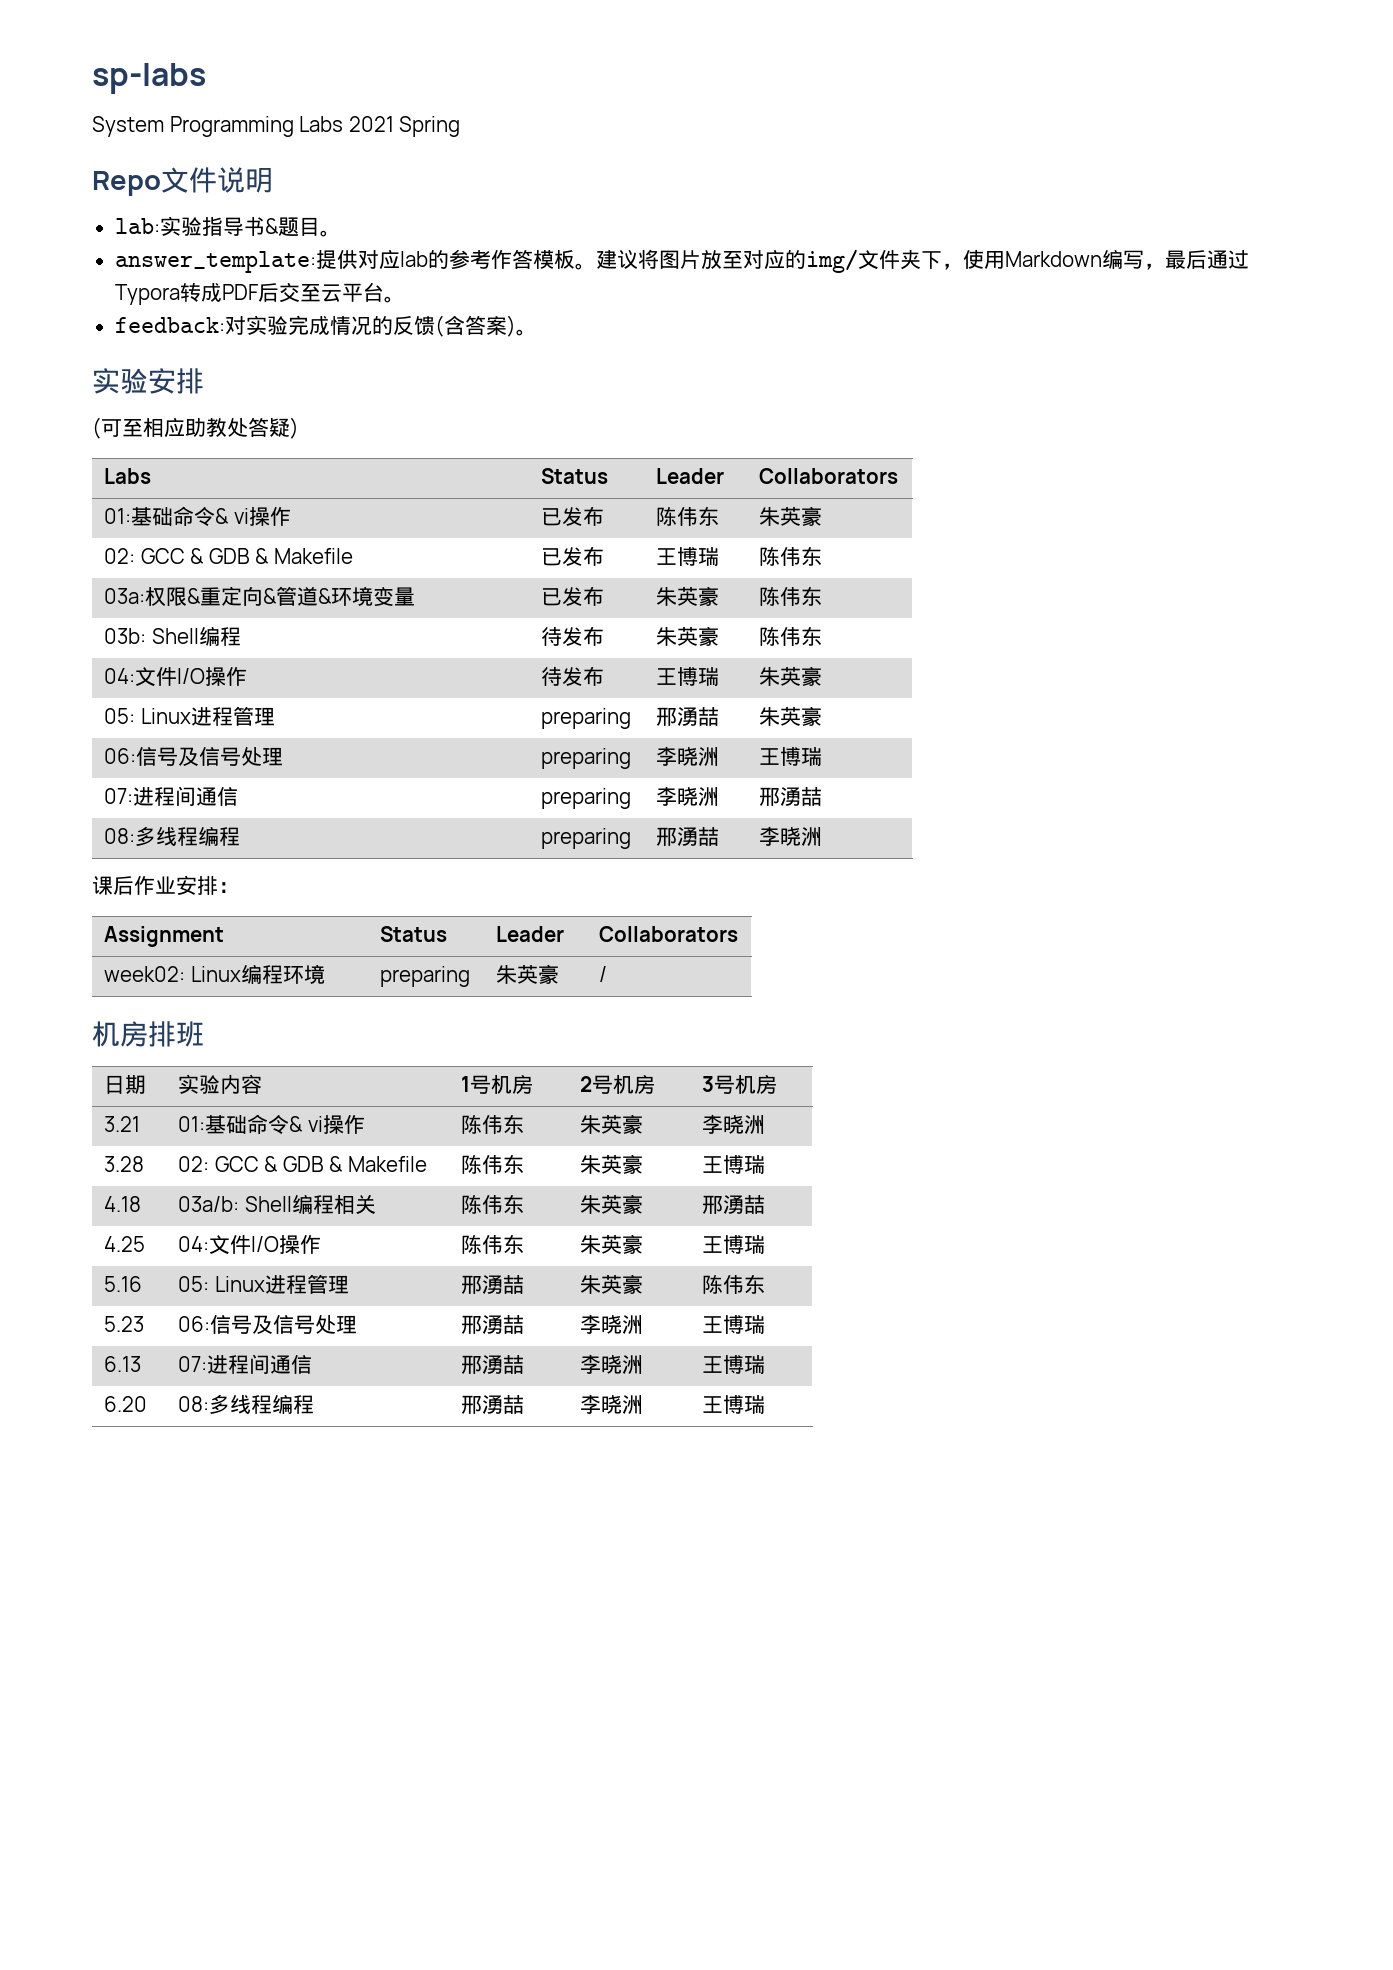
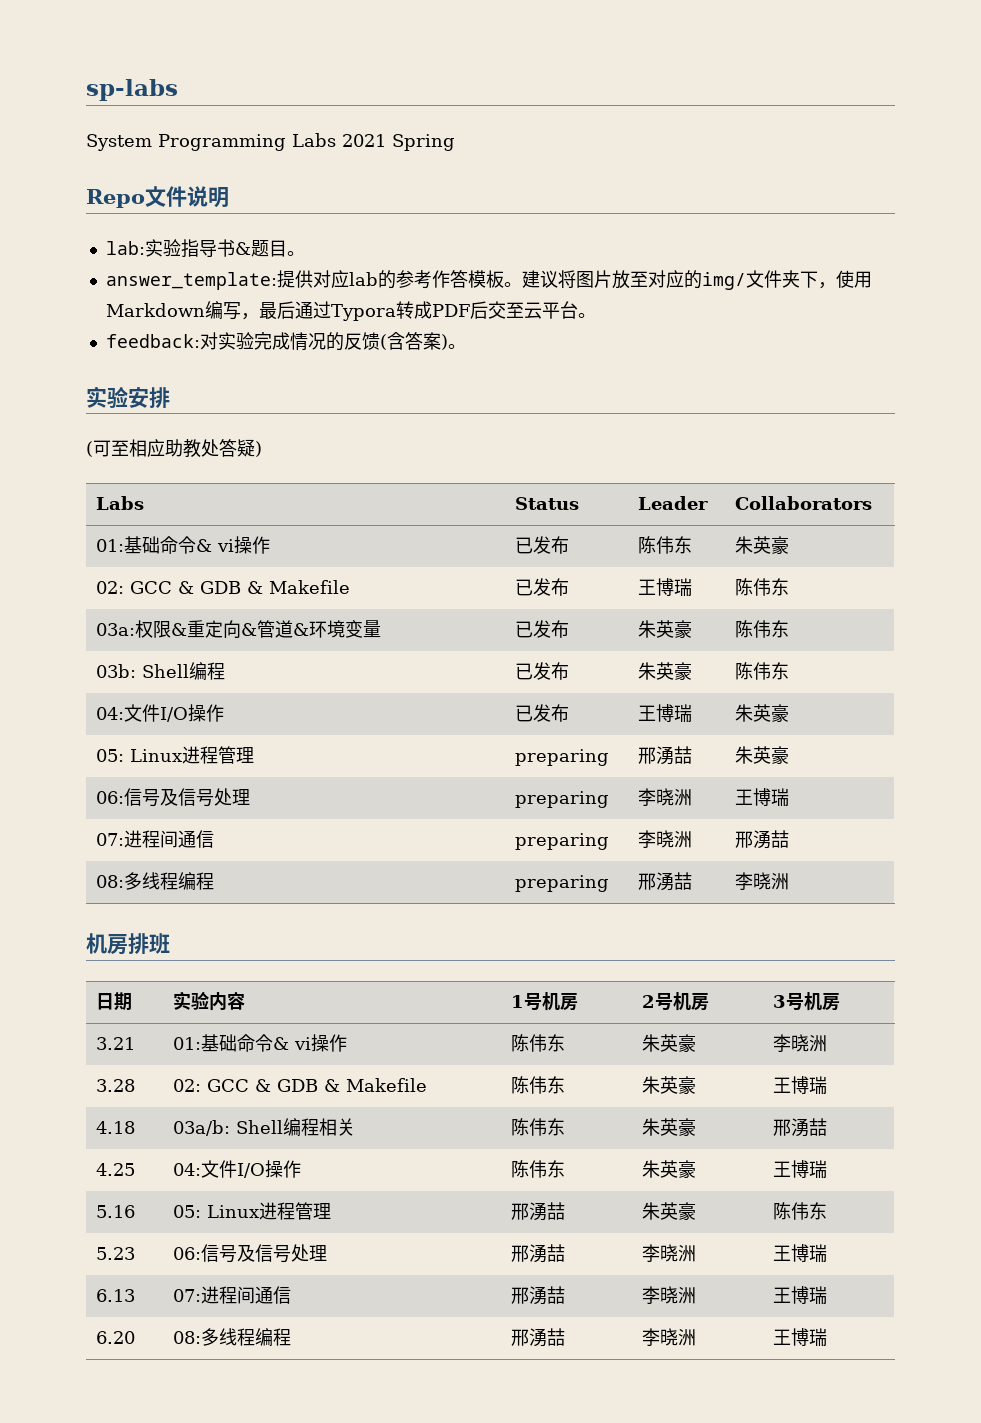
- 03b: Shell编程 | 待发布 | 朱英豪 | 陈伟东
+ 03b: Shell编程 | 已发布 | 朱英豪 | 陈伟东
- 04:文件I/O操作 | 待发布 | 王博瑞 | 朱英豪
+ 04:文件I/O操作 | 已发布 | 王博瑞 | 朱英豪
- 课后作业安排：
- Assignment | Status | Leader | Collaborators
- week02: Linux编程环境 | preparing | 朱英豪 | /

